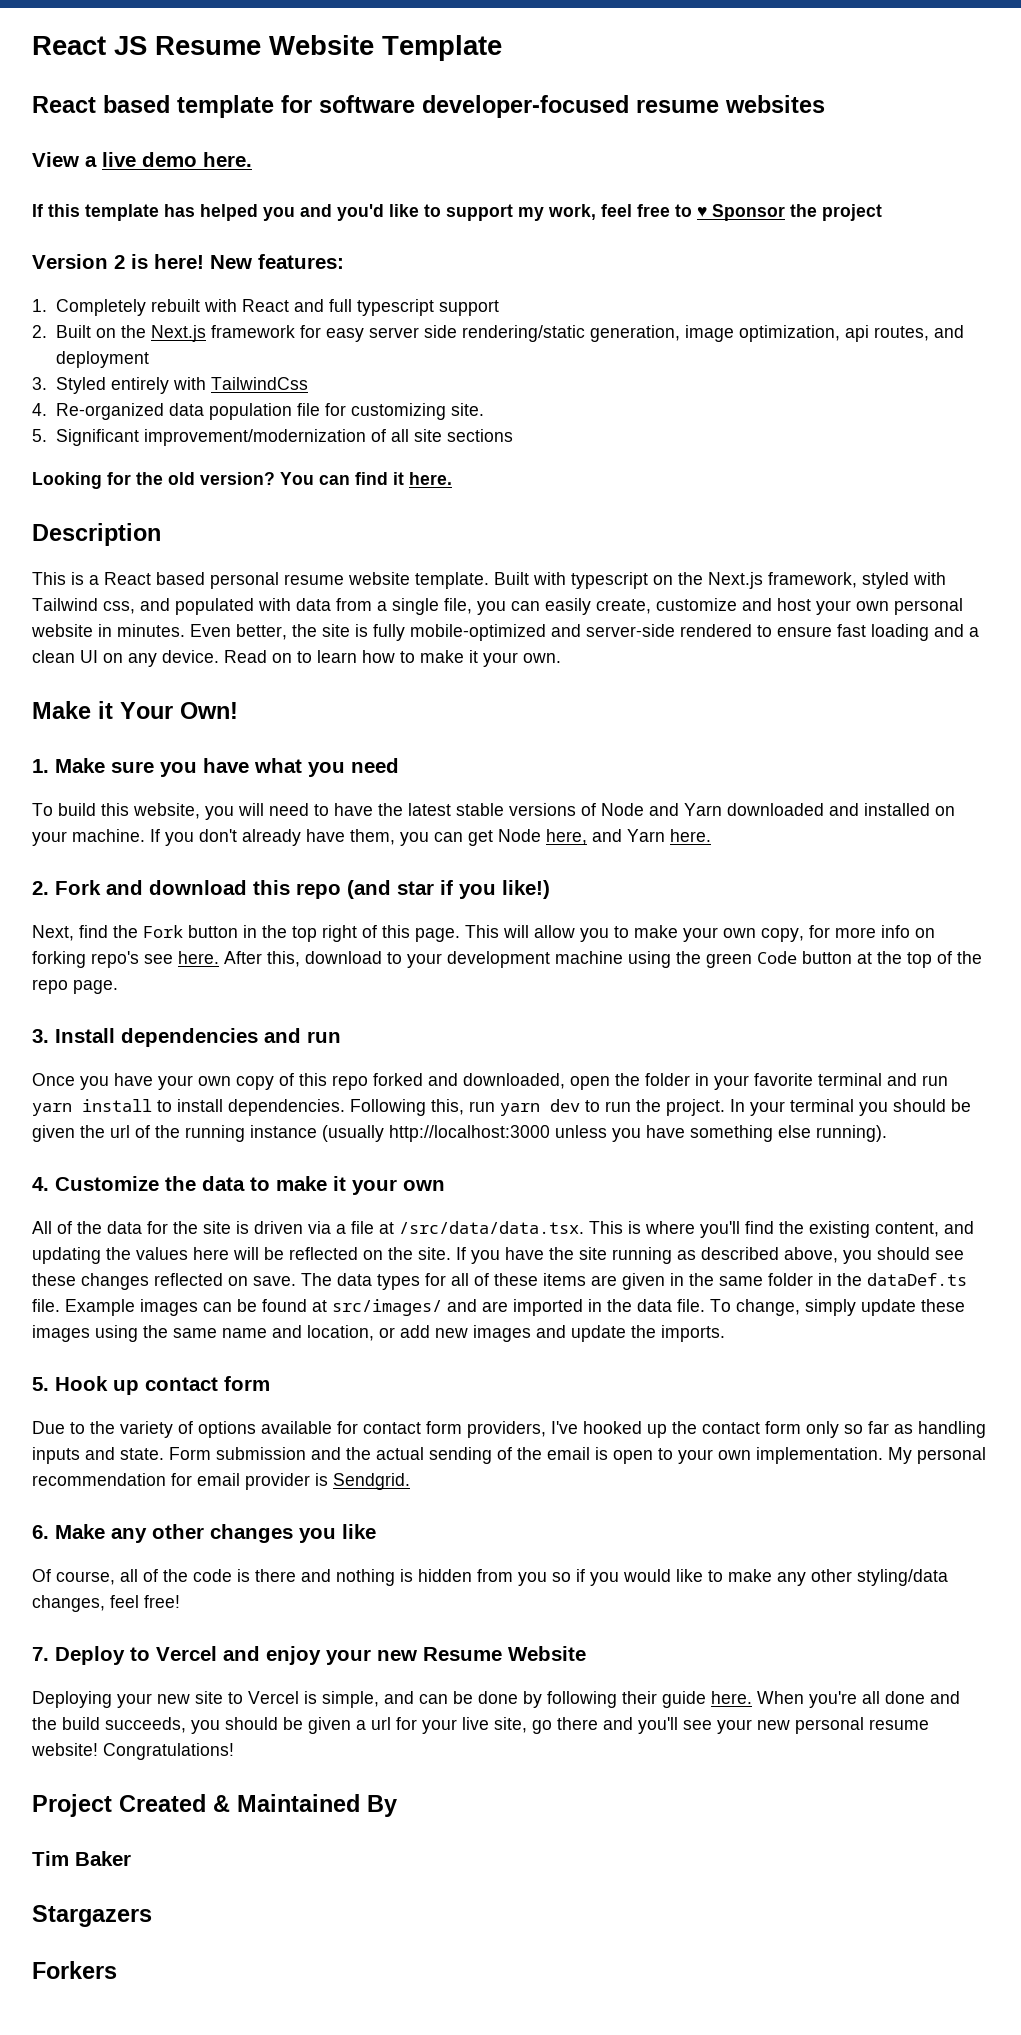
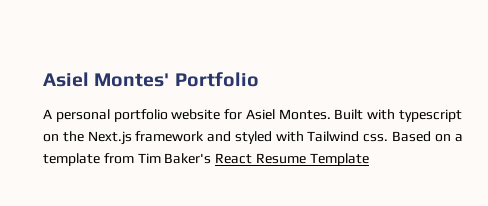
- React JS Resume Website Template
- React based template for software developer-focused resume websites
- View a live demo here.
- If this template has helped you and you'd like to support my work, feel free to ♥ Sponsor the project
- Version 2 is here! New features:
- 1. Completely rebuilt with React and full typescript support
- 2. Built on the Next.js framework for easy server side rendering/static generation, image optimization, api routes, and deployment
- 3. Styled entirely with TailwindCss
- 4. Re-organized data population file for customizing site.
- 5. Significant improvement/modernization of all site sections
- Looking for the old version? You can find it here.
- Description
- This is a React based personal resume website template.
+ Asiel Montes' Portfolio
+ A personal portfolio website for Asiel Montes.
- Built with typescript on the Next.js framework, styled with Tailwind css, and populated with data from a single file, you can easily create, customize and host your own personal website in minutes. Even better, the site is fully mobile-optimized and server-side rendered to ensure fast loading and a clean UI on any device. Read on to learn how to make it your own.
- Make it Your Own!
- 1. Make sure you have what you need
- To build this website, you will need to have the latest stable versions of Node and Yarn downloaded and installed on your machine. If you don't already have them, you can get Node here, and Yarn here.
- 2. Fork and download this repo (and star if you like!)
- Next, find the Fork button in the top right of this page. This will allow you to make your own copy, for more info on forking repo's see here. After this, download to your development machine using the green Code button at the top of the repo page.
- 3. Install dependencies and run
- Once you have your own copy of this repo forked and downloaded, open the folder in your favorite terminal and run yarn install to install dependencies. Following this, run yarn dev to run the project. In your terminal you should be given the url of the running instance (usually http://localhost:3000 unless you have something else running).
- 4. Customize the data to make it your own
- All of the data for the site is driven via a file at /src/data/data.tsx. This is where you'll find the existing content, and updating the values here will be reflected on the site. If you have the site running as described above, you should see these changes reflected on save. The data types for all of these items are given in the same folder in the dataDef.ts file. Example images can be found at src/images/ and are imported in the data file. To change, simply update these images using the same name and location, or add new images and update the imports.
- 5. Hook up contact form
- Due to the variety of options available for contact form providers, I've hooked up the contact form only so far as handling inputs and state. Form submission and the actual sending of the email is open to your own implementation. My personal recommendation for email provider is Sendgrid.
- 6. Make any other changes you like
- Of course, all of the code is there and nothing is hidden from you so if you would like to make any other styling/data changes, feel free!
- 7. Deploy to Vercel and enjoy your new Resume Website
- Deploying your new site to Vercel is simple, and can be done by following their guide here. When you're all done and the build succeeds, you should be given a url for your live site, go there and you'll see your new personal resume website! Congratulations!
- Project Created & Maintained By
- Tim Baker
- Stargazers
- Forkers
+ Built with typescript on the Next.js framework and styled with Tailwind css. Based on a template from Tim Baker's React Resume Template

